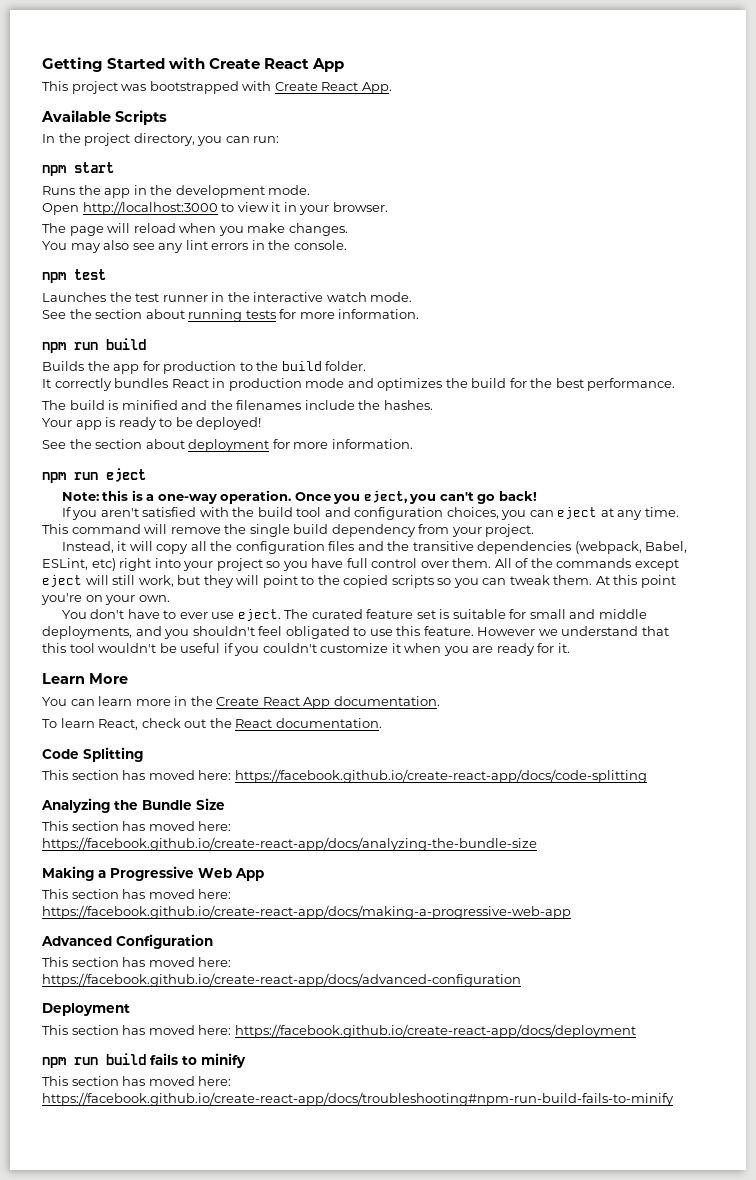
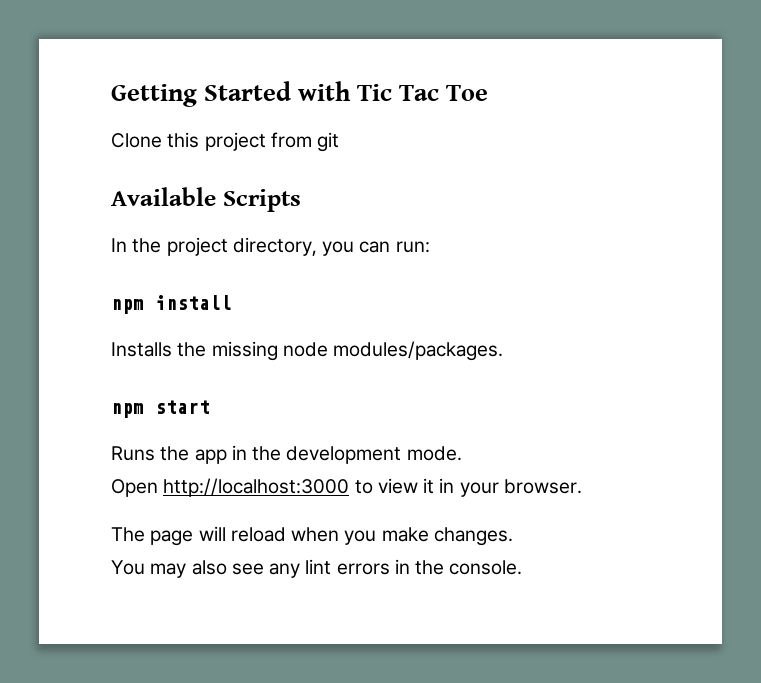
- Getting Started with Create React App
- This project was bootstrapped with Create React App.
+ Getting Started with Tic Tac Toe
+ Clone this project from git
+ npm install
+ Installs the missing node modules/packages.
- npm test
- Launches the test runner in the interactive watch mode.
- See the section about running tests for more information.
- npm run build
- Builds the app for production to the build folder.
- It correctly bundles React in production mode and optimizes the build for the best performance.
- The build is minified and the filenames include the hashes.
- Your app is ready to be deployed!
- See the section about deployment for more information.
- npm run eject
- Note: this is a one-way operation. Once you eject, you can't go back!
- If you aren't satisfied with the build tool and configuration choices, you can eject at any time. This command will remove the single build dependency from your project.
- Instead, it will copy all the configuration files and the transitive dependencies (webpack, Babel, ESLint, etc) right into your project so you have full control over them. All of the commands except eject will still work, but they will point to the copied scripts so you can tweak them. At this point you're on your own.
- You don't have to ever use eject. The curated feature set is suitable for small and middle deployments, and you shouldn't feel obligated to use this feature. However we understand that this tool wouldn't be useful if you couldn't customize it when you are ready for it.
- Learn More
- You can learn more in the Create React App documentation.
- To learn React, check out the React documentation.
- Code Splitting
- This section has moved here: https://facebook.github.io/create-react-app/docs/code-splitting
- Analyzing the Bundle Size
- This section has moved here: https://facebook.github.io/create-react-app/docs/analyzing-the-bundle-size
- Making a Progressive Web App
- This section has moved here: https://facebook.github.io/create-react-app/docs/making-a-progressive-web-app
- Advanced Configuration
- This section has moved here: https://facebook.github.io/create-react-app/docs/advanced-configuration
- Deployment
- This section has moved here: https://facebook.github.io/create-react-app/docs/deployment
- npm run build fails to minify
- This section has moved here: https://facebook.github.io/create-react-app/docs/troubleshooting#npm-run-build-fails-to-minify

